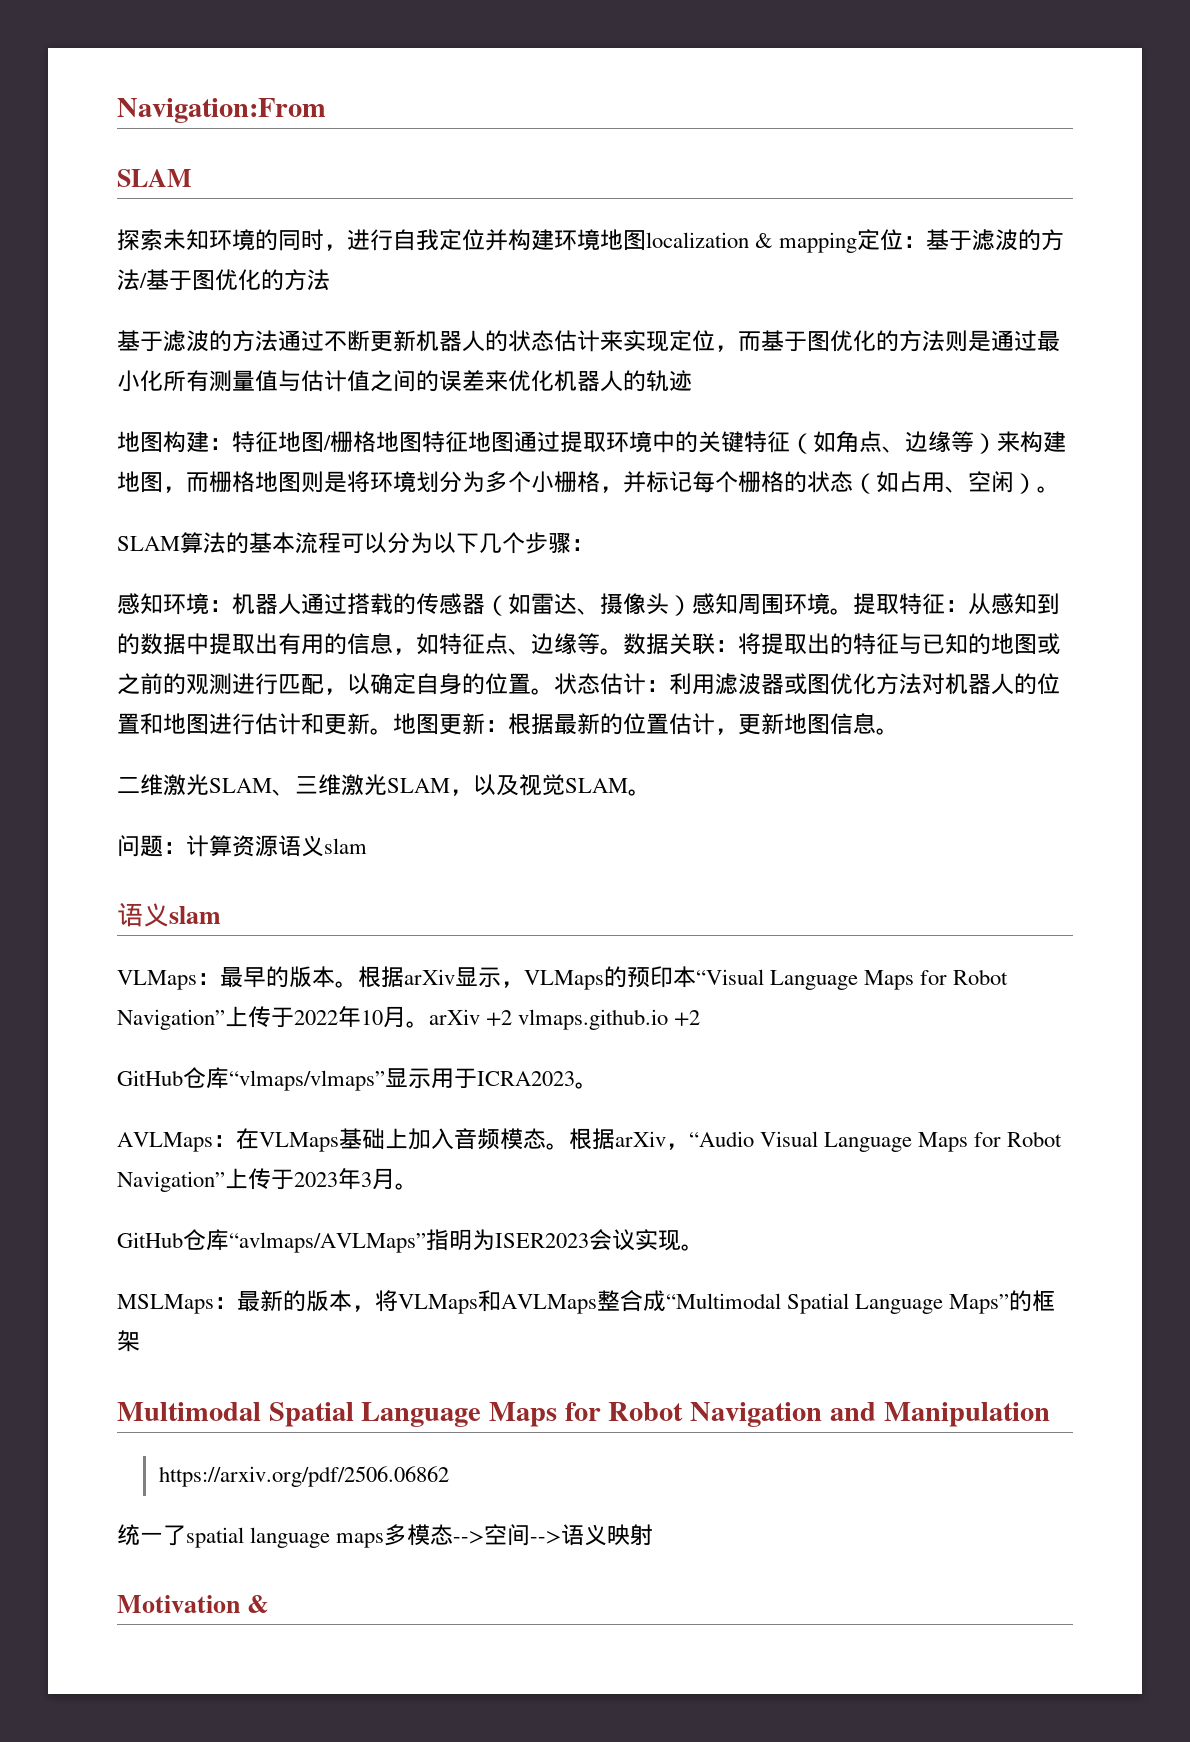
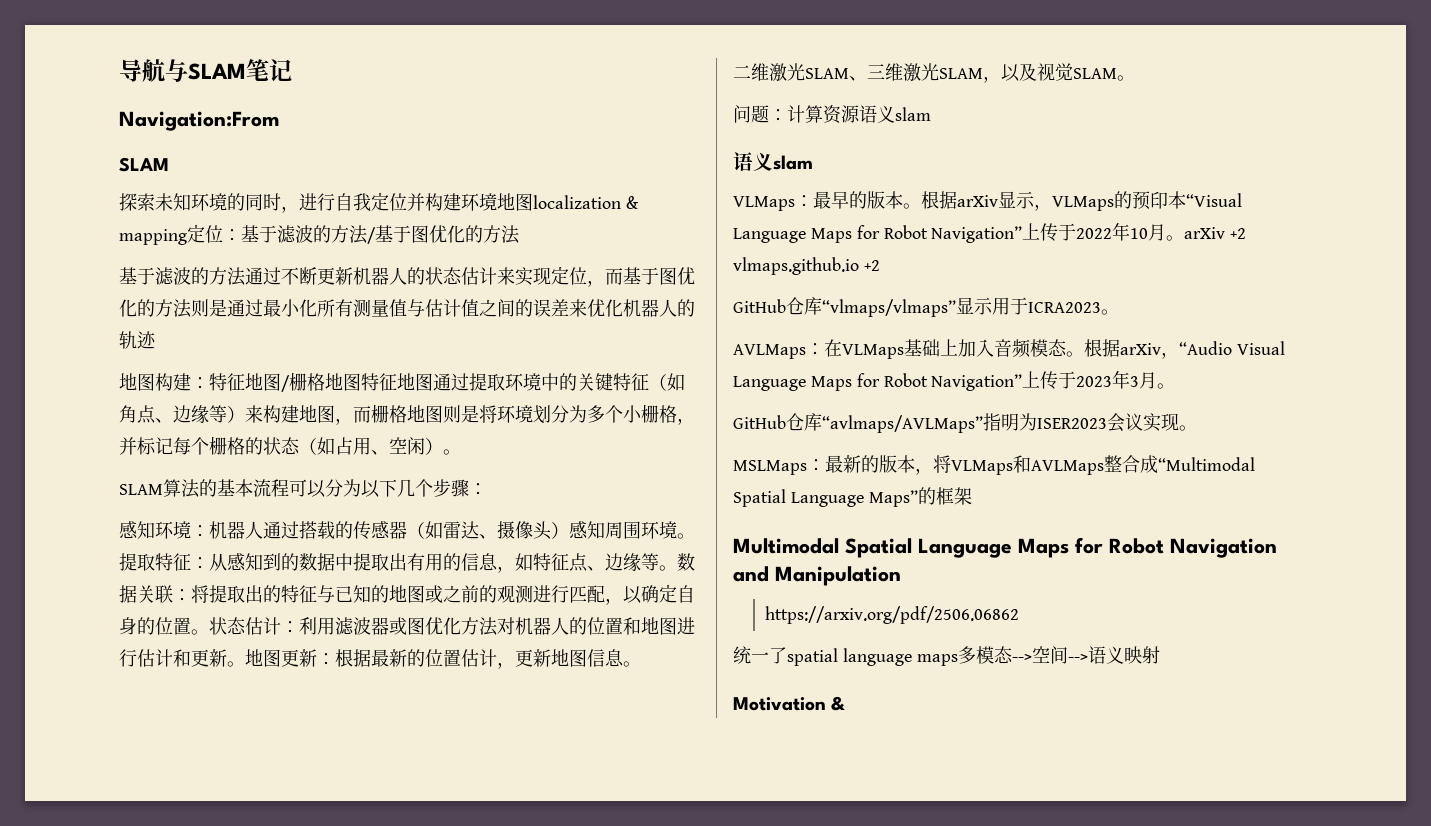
+ 导航与SLAM笔记

